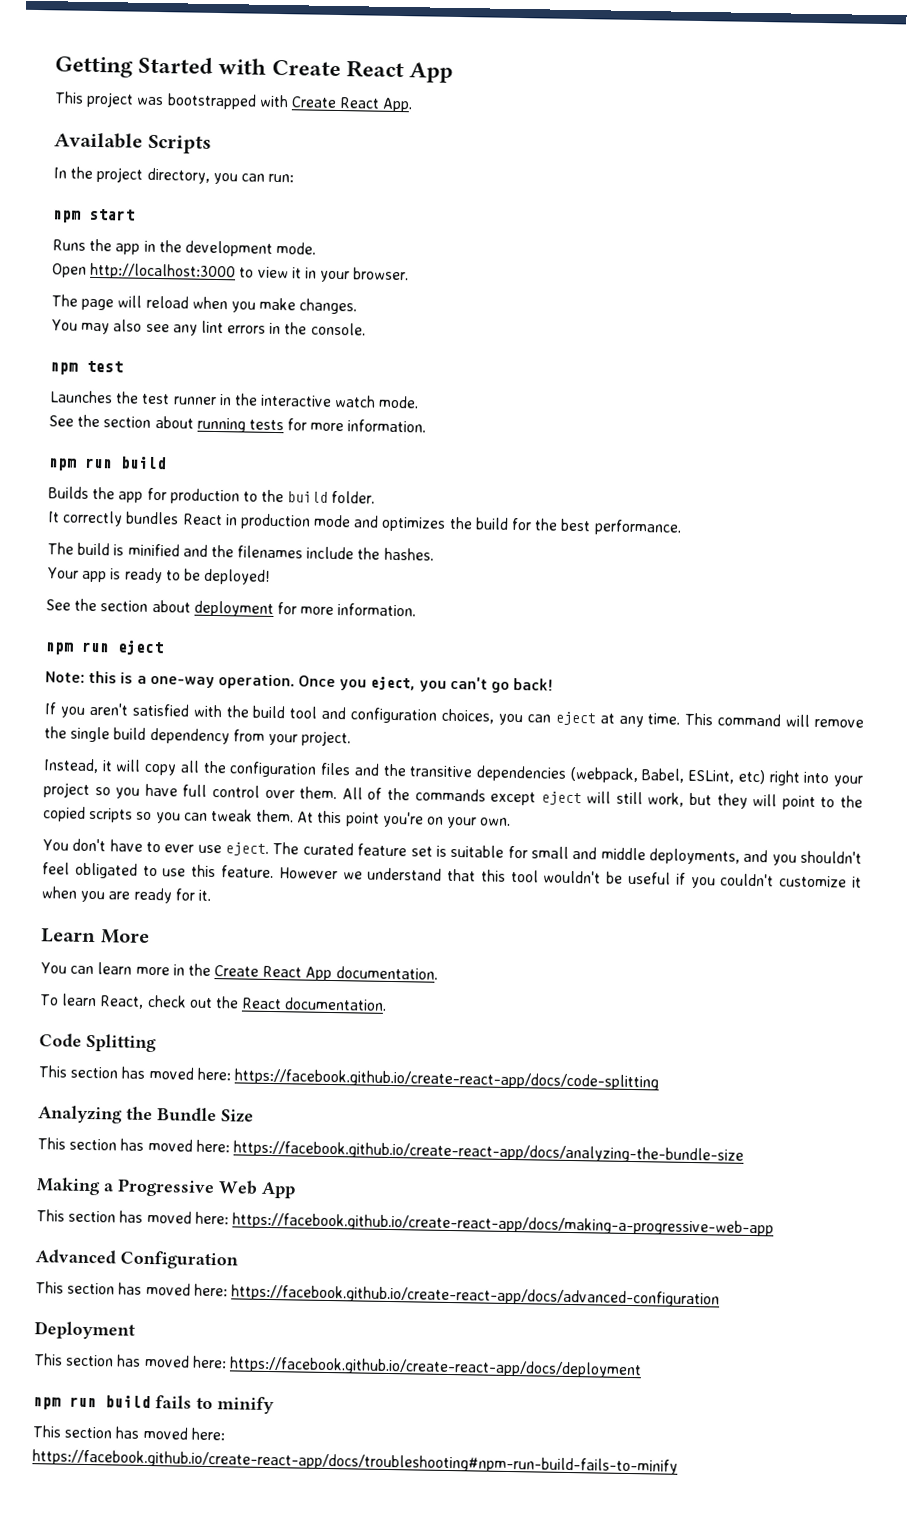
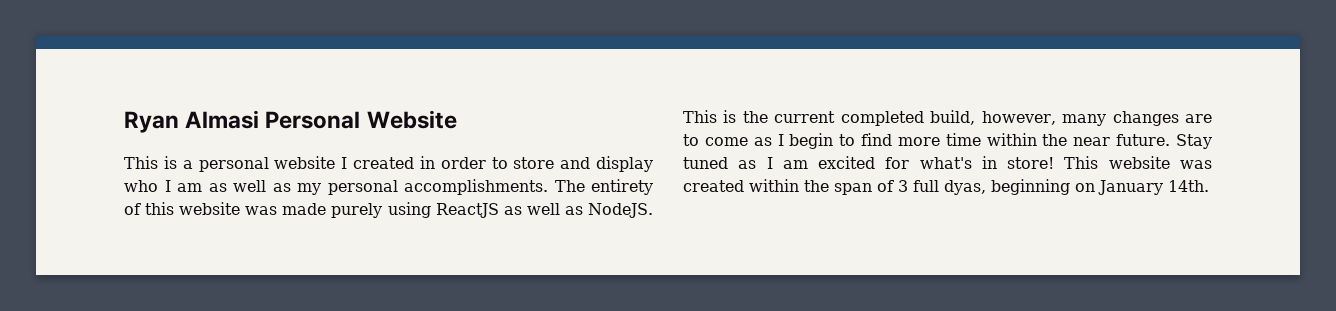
- Getting Started with Create React App
- This project was bootstrapped with Create React App.
- Available Scripts
- In the project directory, you can run:
- npm start
- Runs the app in the development mode.
- Open http://localhost:3000 to view it in your browser.
- The page will reload when you make changes.
- You may also see any lint errors in the console.
- npm test
- Launches the test runner in the interactive watch mode.
- See the section about running tests for more information.
- npm run build
- Builds the app for production to the build folder.
- It correctly bundles React in production mode and optimizes the build for the best performance.
- The build is minified and the filenames include the hashes.
- Your app is ready to be deployed!
- See the section about deployment for more information.
- npm run eject
- Note: this is a one-way operation. Once you eject, you can't go back!
- If you aren't satisfied with the build tool and configuration choices, you can eject at any time. This command will remove the single build dependency from your project.
- Instead, it will copy all the configuration files and the transitive dependencies (webpack, Babel, ESLint, etc) right into your project so you have full control over them. All of the commands except eject will still work, but they will point to the copied scripts so you can tweak them. At this point you're on your own.
- You don't have to ever use eject. The curated feature set is suitable for small and middle deployments, and you shouldn't feel obligated to use this feature. However we understand that this tool wouldn't be useful if you couldn't customize it when you are ready for it.
- Learn More
- You can learn more in the Create React App documentation.
- To learn React, check out the React documentation.
- Code Splitting
- This section has moved here: https://facebook.github.io/create-react-app/docs/code-splitting
- Analyzing the Bundle Size
- This section has moved here: https://facebook.github.io/create-react-app/docs/analyzing-the-bundle-size
- Making a Progressive Web App
- This section has moved here: https://facebook.github.io/create-react-app/docs/making-a-progressive-web-app
- Advanced Configuration
- This section has moved here: https://facebook.github.io/create-react-app/docs/advanced-configuration
- Deployment
- This section has moved here: https://facebook.github.io/create-react-app/docs/deployment
- npm run build fails to minify
- This section has moved here: https://facebook.github.io/create-react-app/docs/troubleshooting#npm-run-build-fails-to-minify
+ Ryan Almasi Personal Website
+ This is a personal website I created in order to store and display who I am as well as my personal accomplishments. The entirety of this website was made purely using ReactJS as well as NodeJS. This is the current completed build, however, many changes are to come as I begin to find more time within the near future. Stay tuned as I am excited for what's in store! This website was created within the span of 3 full dyas, beginning on January 14th.

